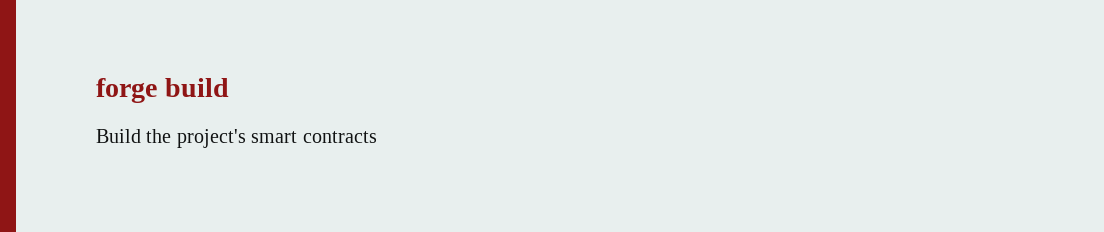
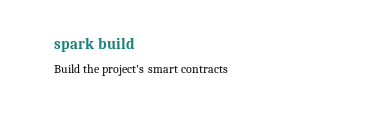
- forge build
+ spark build

